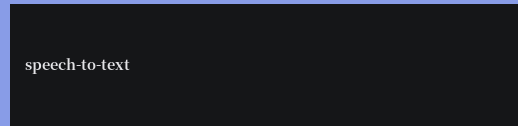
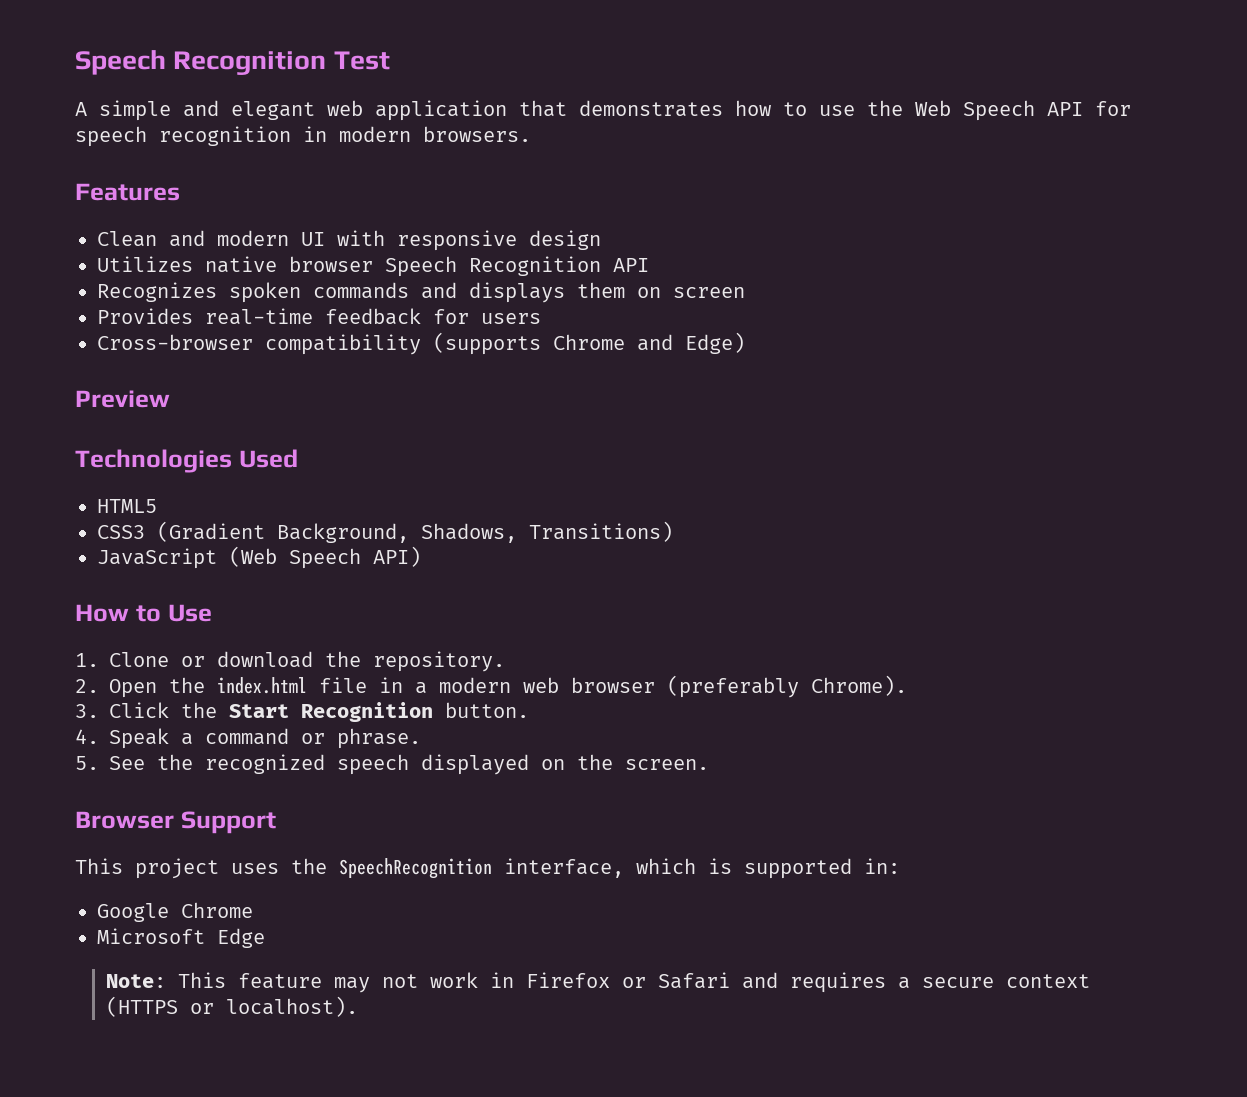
- speech-to-text
+ Speech Recognition Test
+ A simple and elegant web application that demonstrates how to use the Web Speech API for speech recognition in modern browsers.
+ Features
+ Clean and modern UI with responsive design
+ Utilizes native browser Speech Recognition API
+ Recognizes spoken commands and displays them on screen
+ Provides real-time feedback for users
+ Cross-browser compatibility (supports Chrome and Edge)
+ Preview
+ Technologies Used
+ HTML5
+ CSS3 (Gradient Background, Shadows, Transitions)
+ JavaScript (Web Speech API)
+ How to Use
+ 1. Clone or download the repository.
+ 2. Open the index.html file in a modern web browser (preferably Chrome).
+ 3. Click the Start Recognition button.
+ 4. Speak a command or phrase.
+ 5. See the recognized speech displayed on the screen.
+ Browser Support
+ This project uses the SpeechRecognition interface, which is supported in:
+ Google Chrome
+ Microsoft Edge
+ Note: This feature may not work in Firefox or Safari and requires a secure context (HTTPS or localhost).

